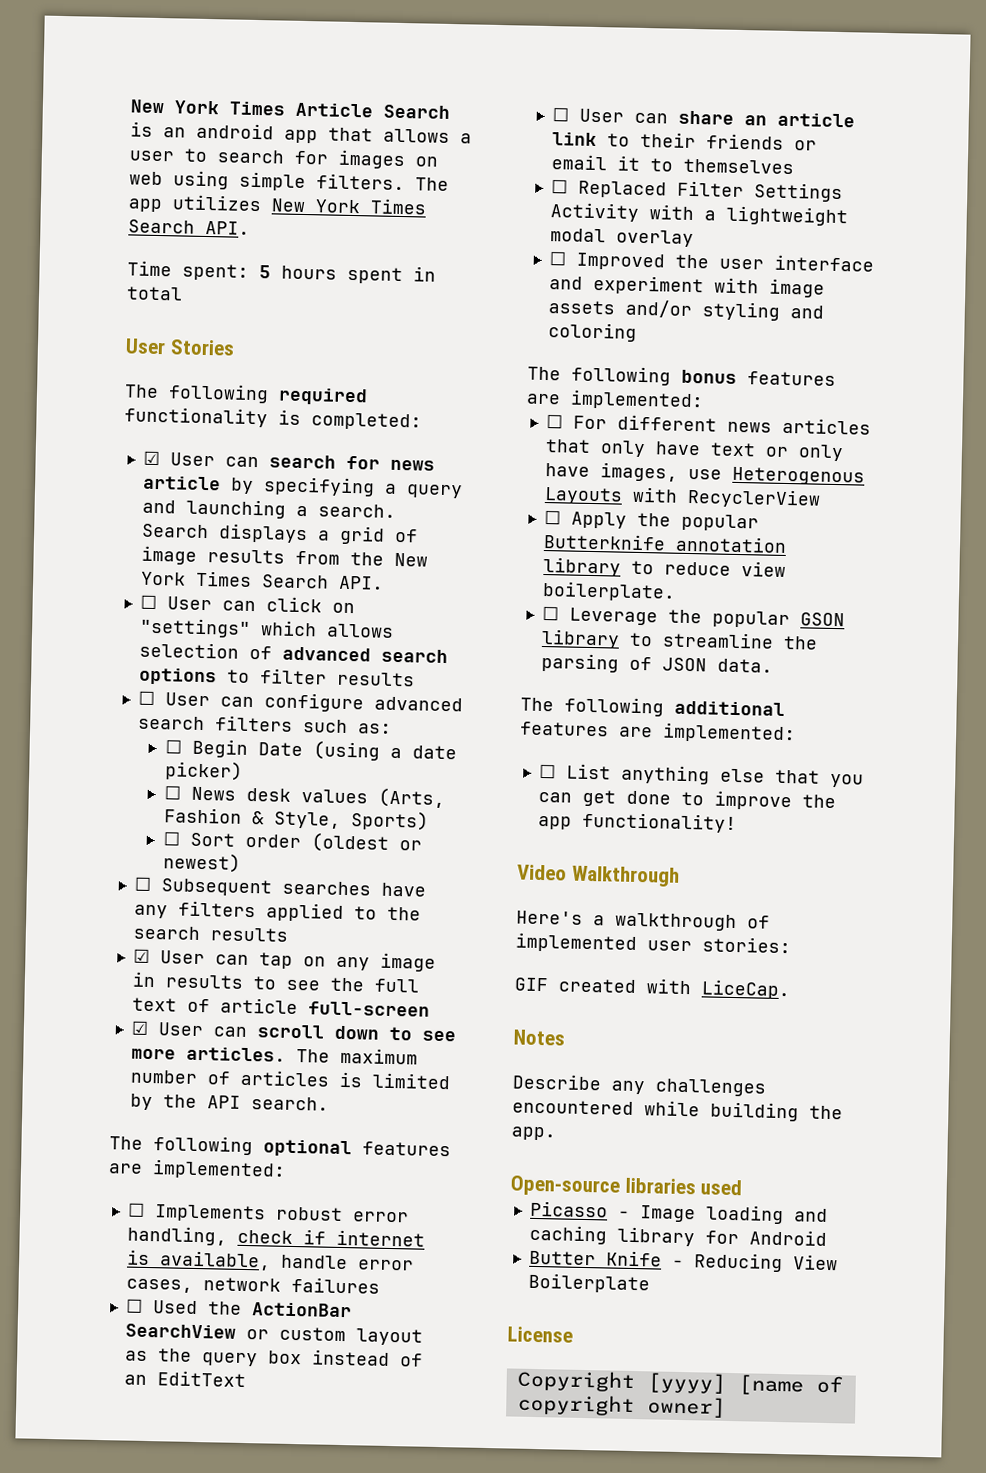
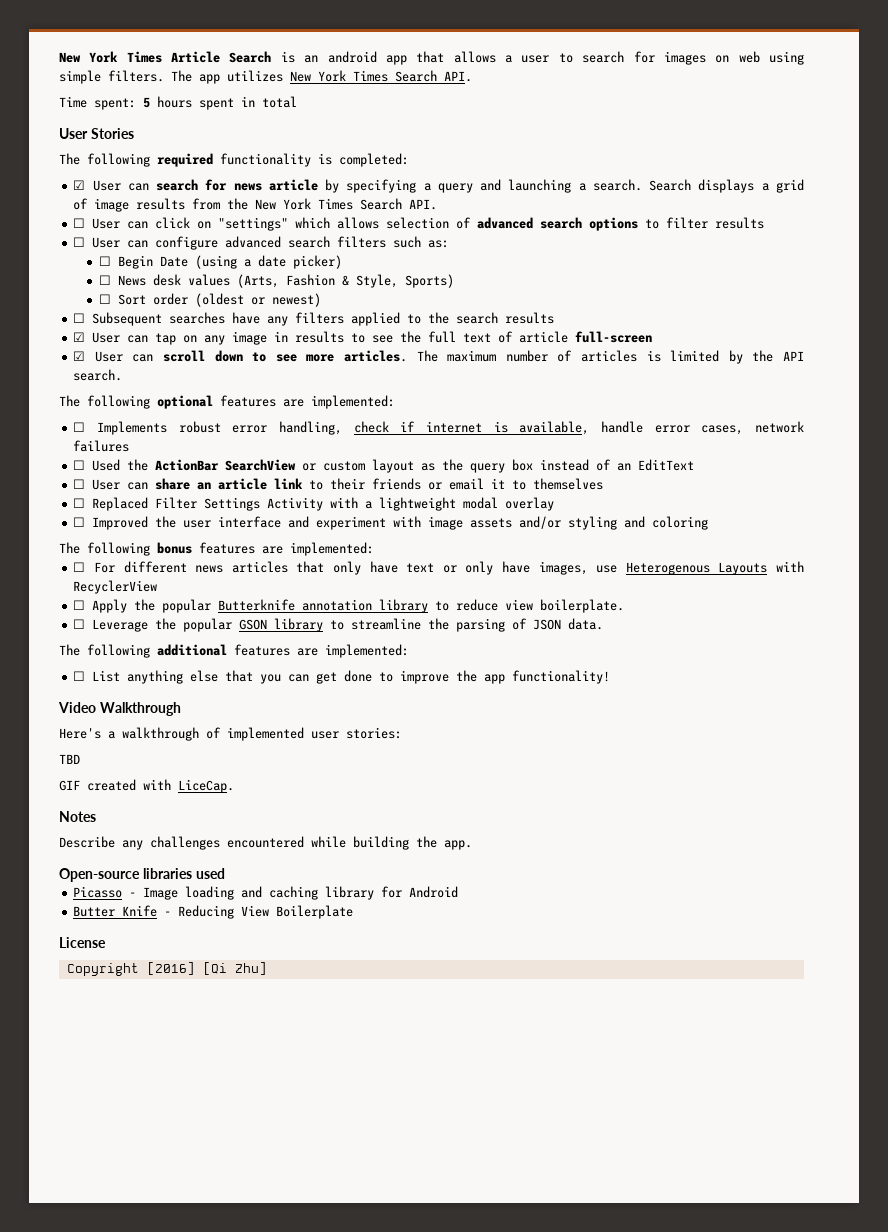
+ TBD
- Copyright [yyyy] [name of copyright owner]
+ Copyright [2016] [Qi Zhu]

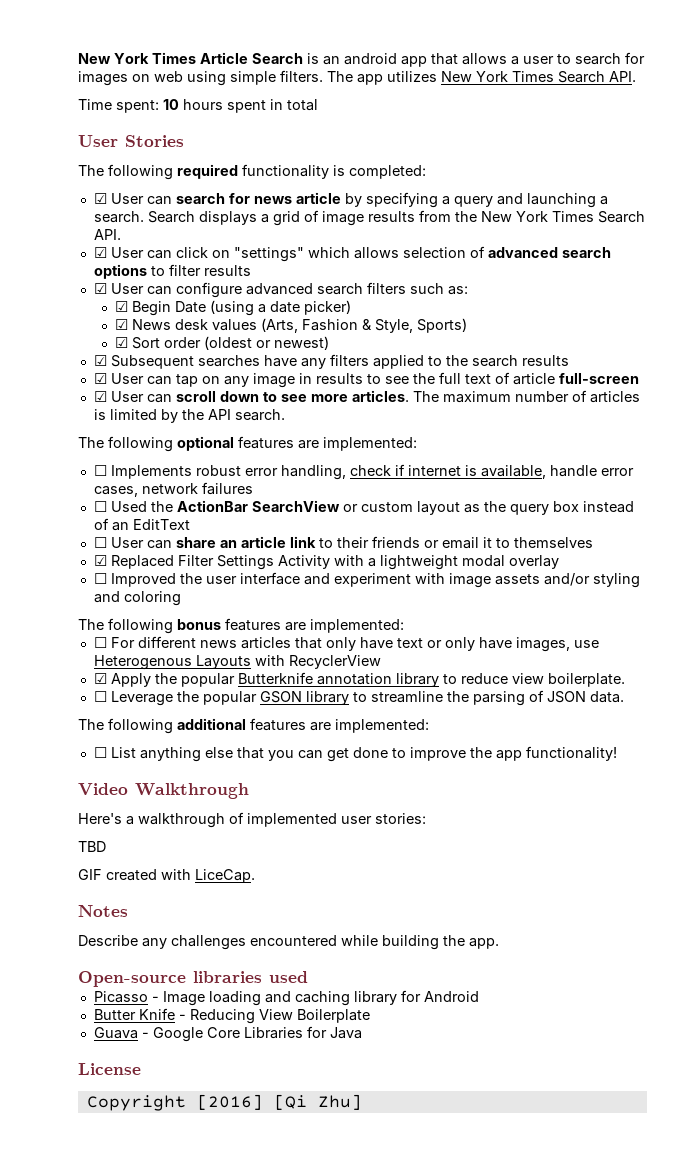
- Time spent: 5 hours spent in total
+ Time spent: 10 hours spent in total
- ☐ User can click on "settings" which allows selection of advanced search options to filter results
+ ☑ User can click on "settings" which allows selection of advanced search options to filter results
- ☐ User can configure advanced search filters such as:
+ ☑ User can configure advanced search filters such as:
- ☐ Begin Date (using a date picker)
+ ☑ Begin Date (using a date picker)
- ☐ News desk values (Arts, Fashion & Style, Sports)
+ ☑ News desk values (Arts, Fashion & Style, Sports)
- ☐ Sort order (oldest or newest)
+ ☑ Sort order (oldest or newest)
- ☐ Subsequent searches have any filters applied to the search results
+ ☑ Subsequent searches have any filters applied to the search results
- ☐ Replaced Filter Settings Activity with a lightweight modal overlay
+ ☑ Replaced Filter Settings Activity with a lightweight modal overlay
- ☐ Apply the popular Butterknife annotation library to reduce view boilerplate.
+ ☑ Apply the popular Butterknife annotation library to reduce view boilerplate.
+ Guava - Google Core Libraries for Java

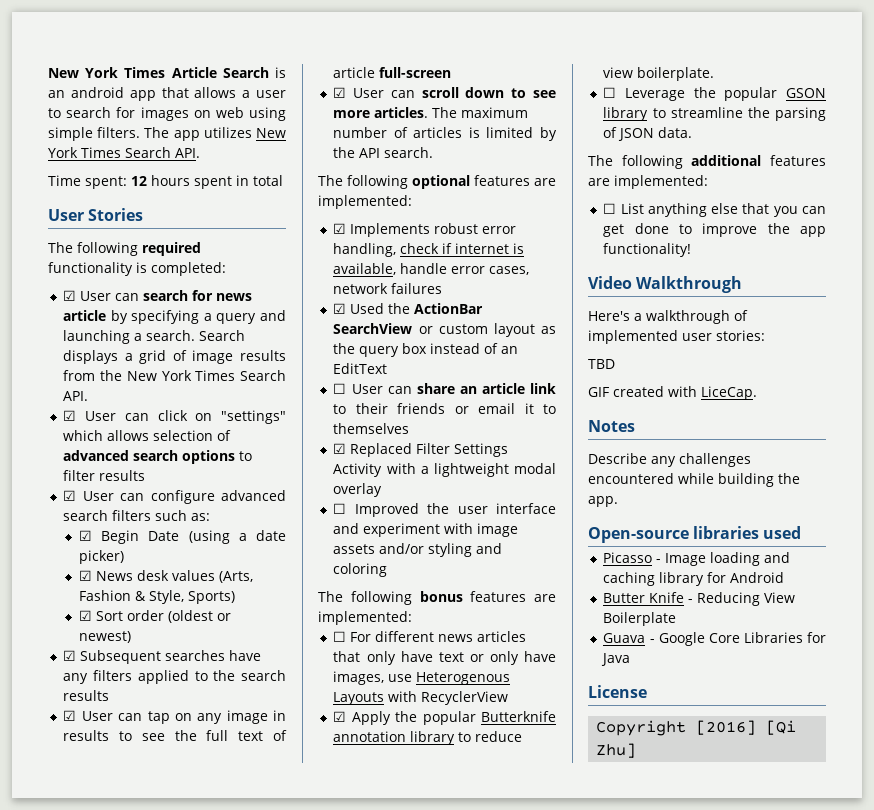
- Time spent: 10 hours spent in total
+ Time spent: 12 hours spent in total
- ☐ Implements robust error handling, check if internet is available, handle error cases, network failures
+ ☑ Implements robust error handling, check if internet is available, handle error cases, network failures
- ☐ Used the ActionBar SearchView or custom layout as the query box instead of an EditText
+ ☑ Used the ActionBar SearchView or custom layout as the query box instead of an EditText

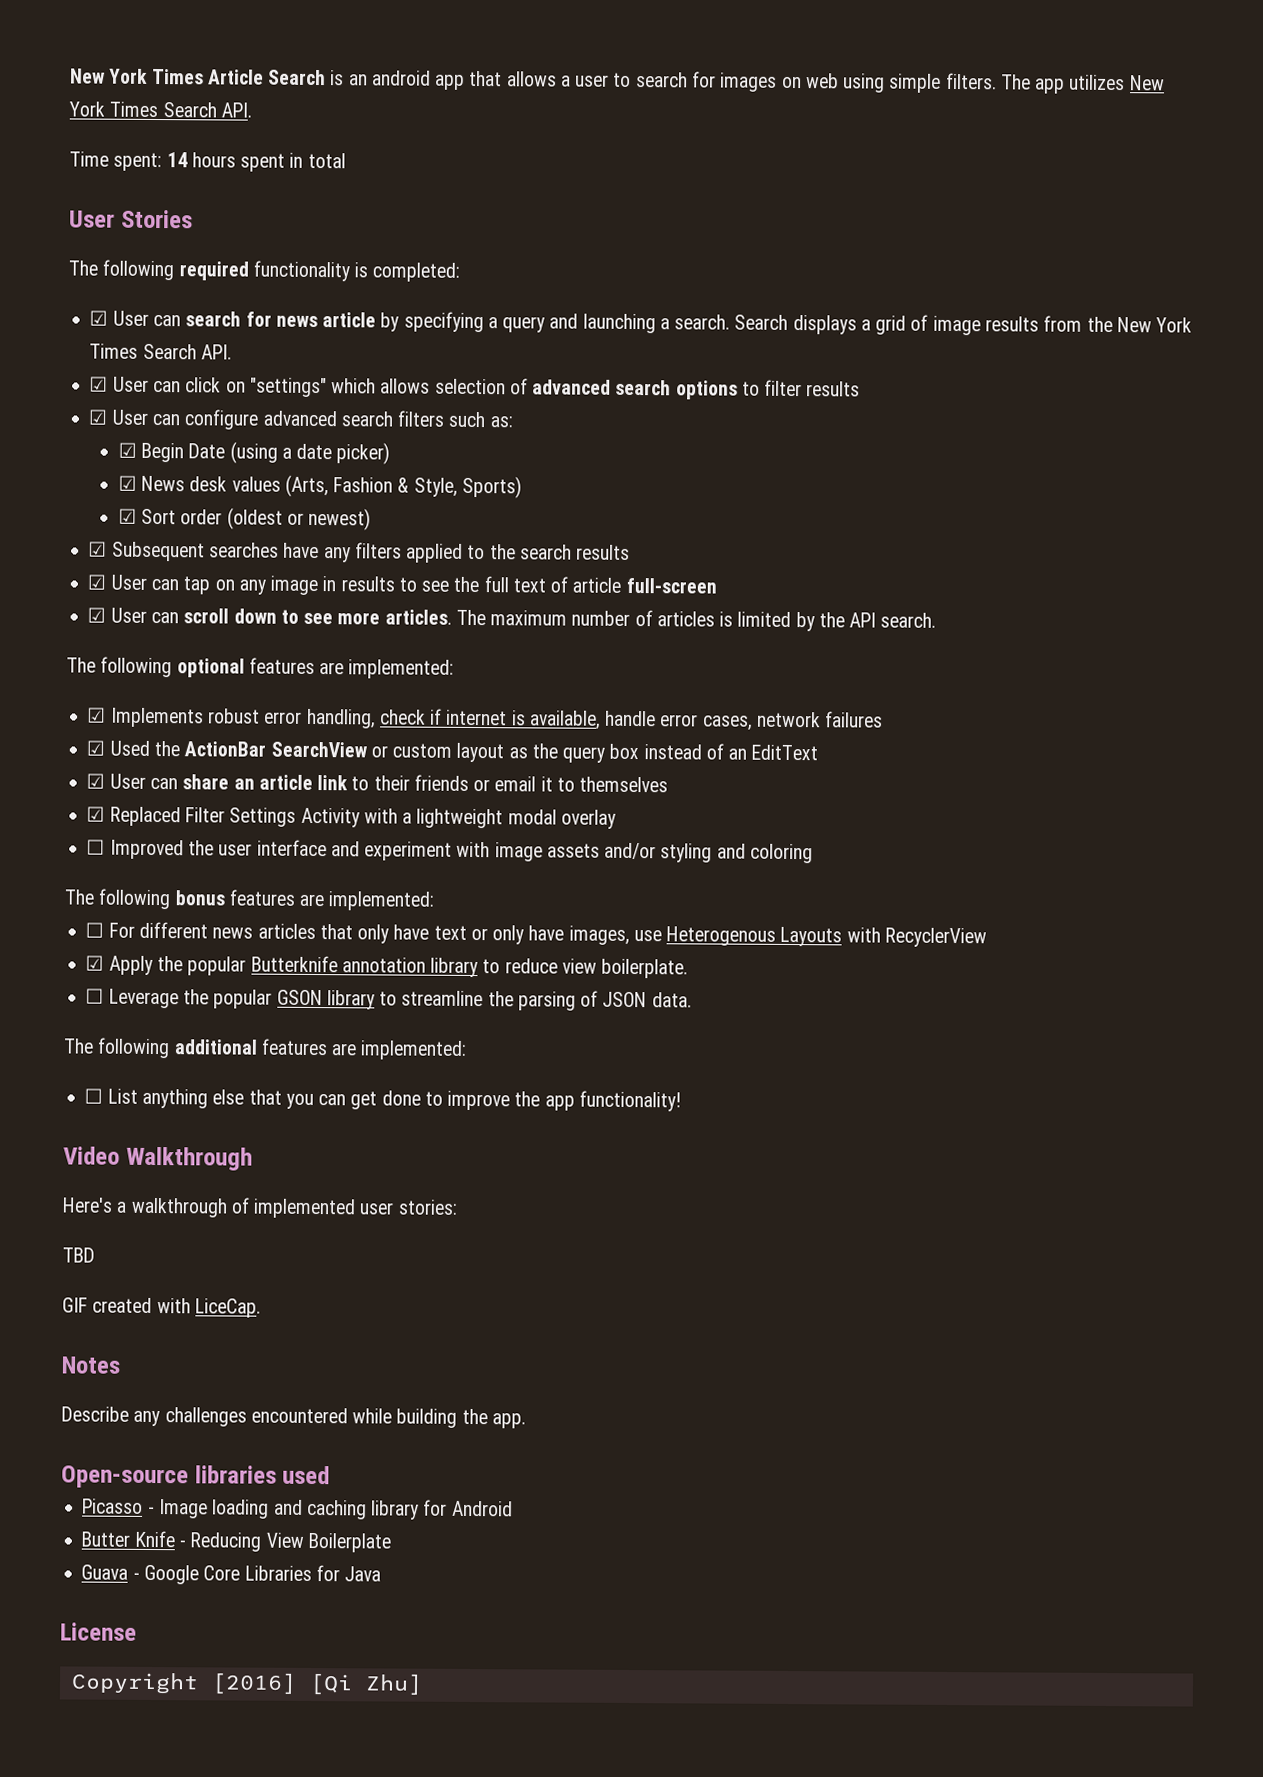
- Time spent: 12 hours spent in total
+ Time spent: 14 hours spent in total
- ☐ User can share an article link to their friends or email it to themselves
+ ☑ User can share an article link to their friends or email it to themselves

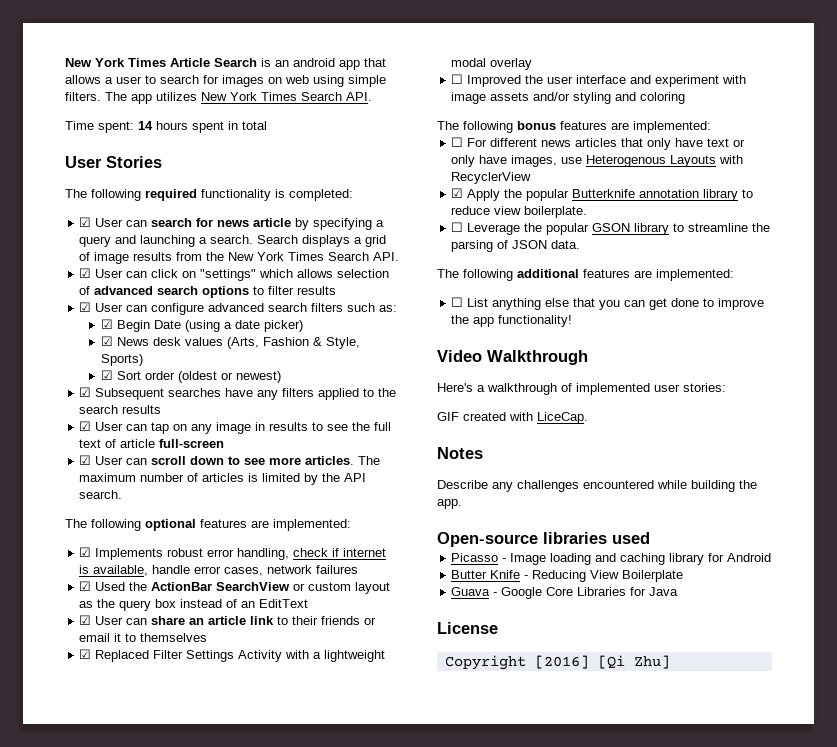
- TBD

